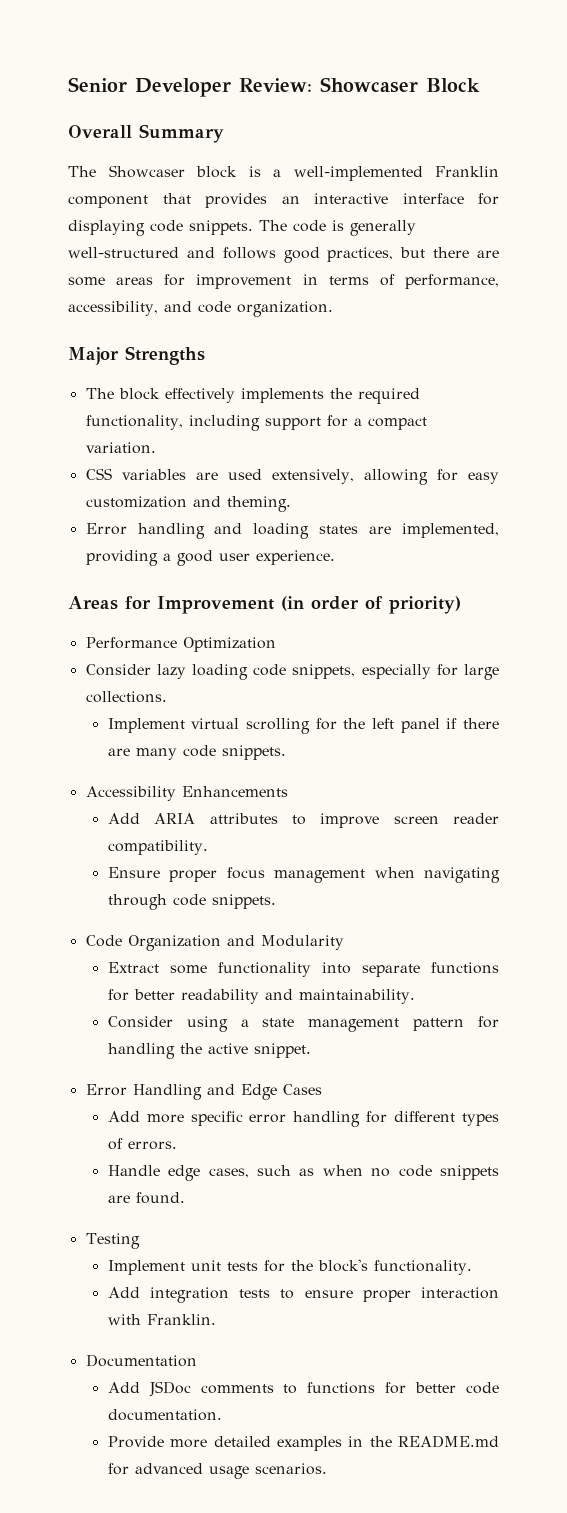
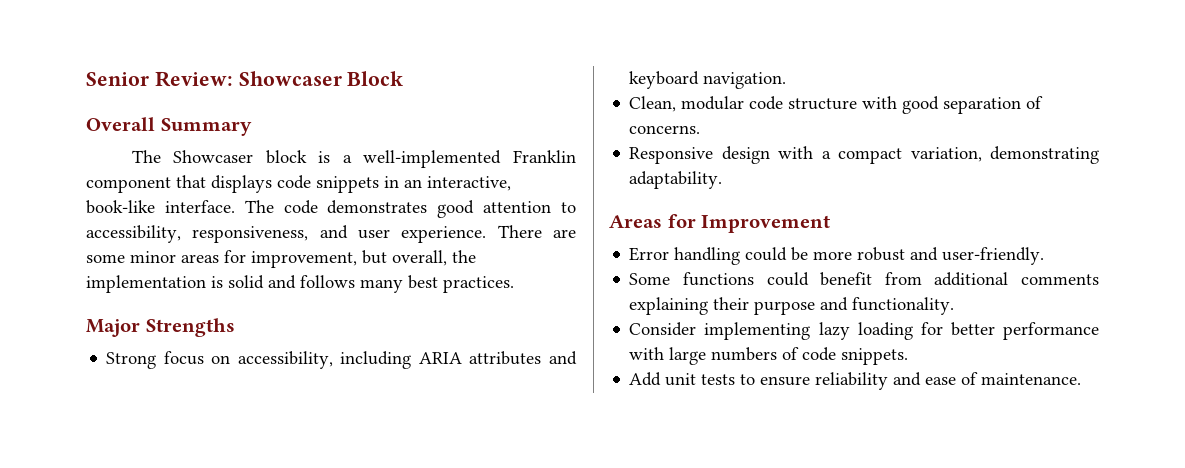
- Senior Developer Review: Showcaser Block
+ Senior Review: Showcaser Block
- The Showcaser block is a well-implemented Franklin component that provides an interactive interface for displaying code snippets. The code is generally well-structured and follows good practices, but there are some areas for improvement in terms of performance, accessibility, and code organization.
+ The Showcaser block is a well-implemented Franklin component that displays code snippets in an interactive, book-like interface. The code demonstrates good attention to accessibility, responsiveness, and user experience. There are some minor areas for improvement, but overall, the implementation is solid and follows many best practices.
  Major Strengths
- The block effectively implements the required functionality, including support for a compact variation.
- CSS variables are used extensively, allowing for easy customization and theming.
- Error handling and loading states are implemented, providing a good user experience.
- Areas for Improvement (in order of priority)
- Performance Optimization
- Consider lazy loading code snippets, especially for large collections.
- Implement virtual scrolling for the left panel if there are many code snippets.
- Accessibility Enhancements
- Add ARIA attributes to improve screen reader compatibility.
- Ensure proper focus management when navigating through code snippets.
- Code Organization and Modularity
- Extract some functionality into separate functions for better readability and maintainability.
- Consider using a state management pattern for handling the active snippet.
- Error Handling and Edge Cases
- Add more specific error handling for different types of errors.
- Handle edge cases, such as when no code snippets are found.
- Testing
- Implement unit tests for the block's functionality.
- Add integration tests to ensure proper interaction with Franklin.
- Documentation
- Add JSDoc comments to functions for better code documentation.
- Provide more detailed examples in the README.md for advanced usage scenarios.
+ Strong focus on accessibility, including ARIA attributes and keyboard navigation.
+ Clean, modular code structure with good separation of concerns.
+ Responsive design with a compact variation, demonstrating adaptability.
+ Areas for Improvement
+ Error handling could be more robust and user-friendly.
+ Some functions could benefit from additional comments explaining their purpose and functionality.
+ Consider implementing lazy loading for better performance with large numbers of code snippets.
+ Add unit tests to ensure reliability and ease of maintenance.

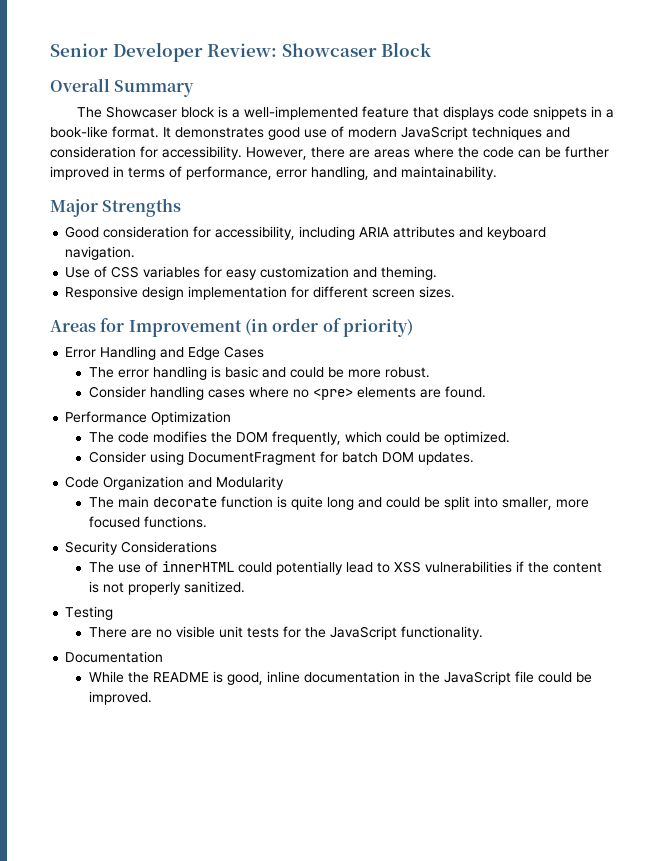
- Senior Review: Showcaser Block
+ Senior Developer Review: Showcaser Block
- The Showcaser block is a well-implemented Franklin component that displays code snippets in an interactive, book-like interface. The code demonstrates good attention to accessibility, responsiveness, and user experience. There are some minor areas for improvement, but overall, the implementation is solid and follows many best practices.
+ The Showcaser block is a well-implemented feature that displays code snippets in a book-like format. It demonstrates good use of modern JavaScript techniques and consideration for accessibility. However, there are areas where the code can be further improved in terms of performance, error handling, and maintainability.
- Strong focus on accessibility, including ARIA attributes and keyboard navigation.
+ Good consideration for accessibility, including ARIA attributes and keyboard navigation.
- Clean, modular code structure with good separation of concerns.
- Responsive design with a compact variation, demonstrating adaptability.
- Areas for Improvement
- Error handling could be more robust and user-friendly.
- Some functions could benefit from additional comments explaining their purpose and functionality.
- Consider implementing lazy loading for better performance with large numbers of code snippets.
- Add unit tests to ensure reliability and ease of maintenance.
+ Use of CSS variables for easy customization and theming.
+ Responsive design implementation for different screen sizes.
+ Areas for Improvement (in order of priority)
+ Error Handling and Edge Cases
+ The error handling is basic and could be more robust.
+ Consider handling cases where no <pre> elements are found.
+ Performance Optimization
+ The code modifies the DOM frequently, which could be optimized.
+ Consider using DocumentFragment for batch DOM updates.
+ Code Organization and Modularity
+ The main decorate function is quite long and could be split into smaller, more focused functions.
+ Security Considerations
+ The use of innerHTML could potentially lead to XSS vulnerabilities if the content is not properly sanitized.
+ Testing
+ There are no visible unit tests for the JavaScript functionality.
+ Documentation
+ While the README is good, inline documentation in the JavaScript file could be improved.

